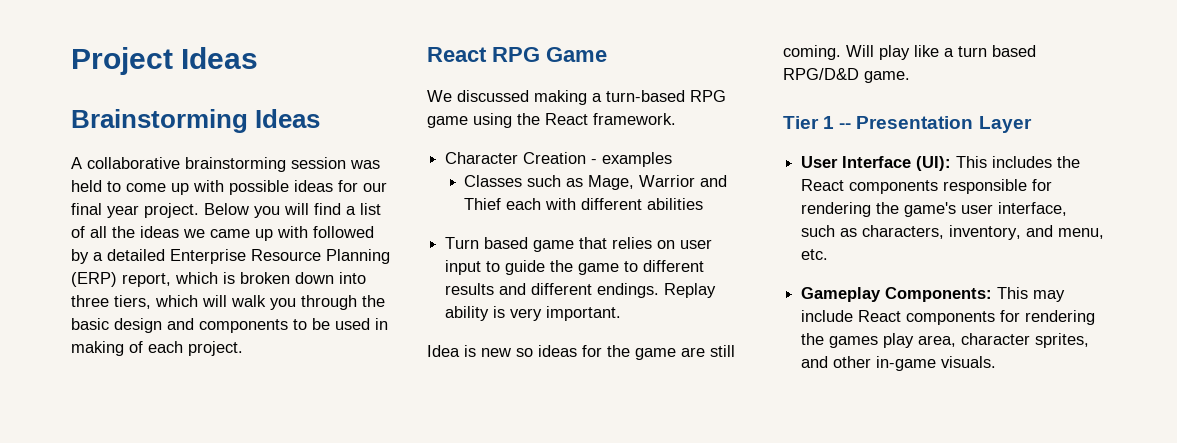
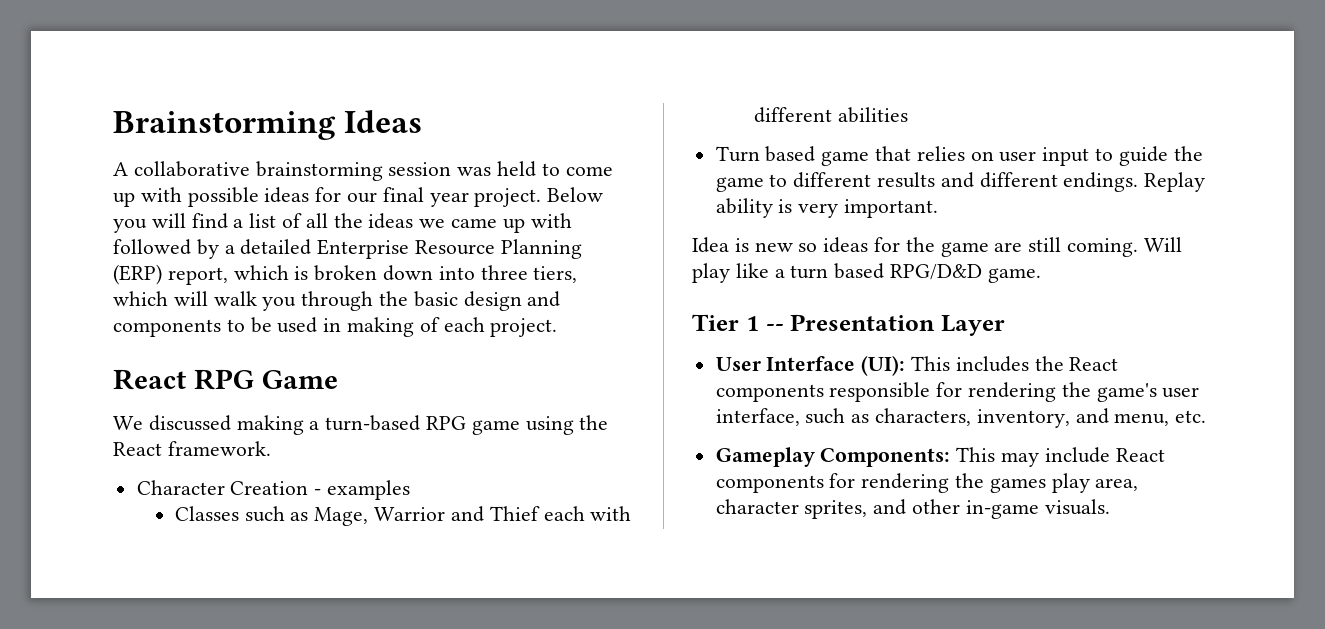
- Project Ideas

